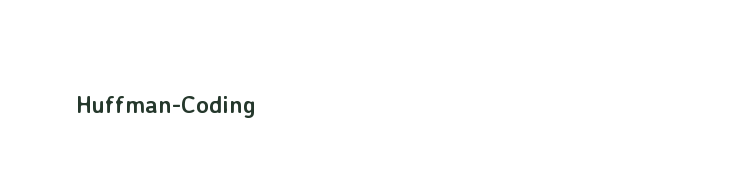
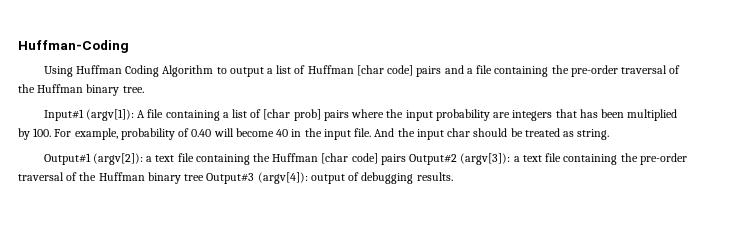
+ Using Huffman Coding Algorithm to output a list of Huffman [char code] pairs and a file containing the pre-order traversal of the Huffman binary tree.
+ Input#1 (argv[1]): A file containing a list of [char prob] pairs where the input probability are integers that has been multiplied by 100. For example, probability of 0.40 will become 40 in the input file. And the input char should be treated as string.
+ Output#1 (argv[2]): a text file containing the Huffman [char code] pairs Output#2 (argv[3]): a text file containing the pre-order traversal of the Huffman binary tree Output#3 (argv[4]): output of debugging results.

